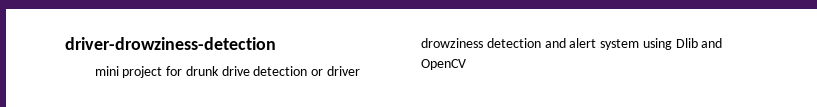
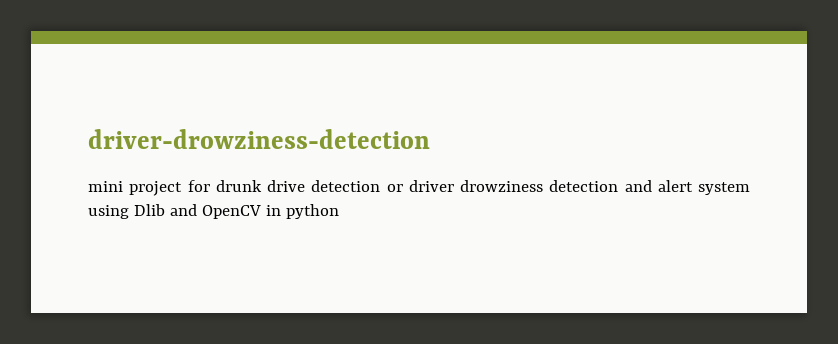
- mini project for drunk drive detection or driver drowziness detection and alert system using Dlib and OpenCV
+ mini project for drunk drive detection or driver drowziness detection and alert system using Dlib and OpenCV in python

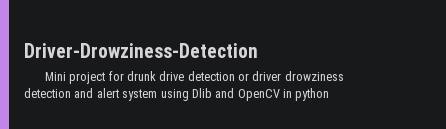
- driver-drowziness-detection
- mini project for drunk drive detection or driver drowziness detection and alert system using Dlib and OpenCV in python
+ Driver-Drowziness-Detection
+ Mini project for drunk drive detection or driver drowziness detection and alert system using Dlib and OpenCV in python

